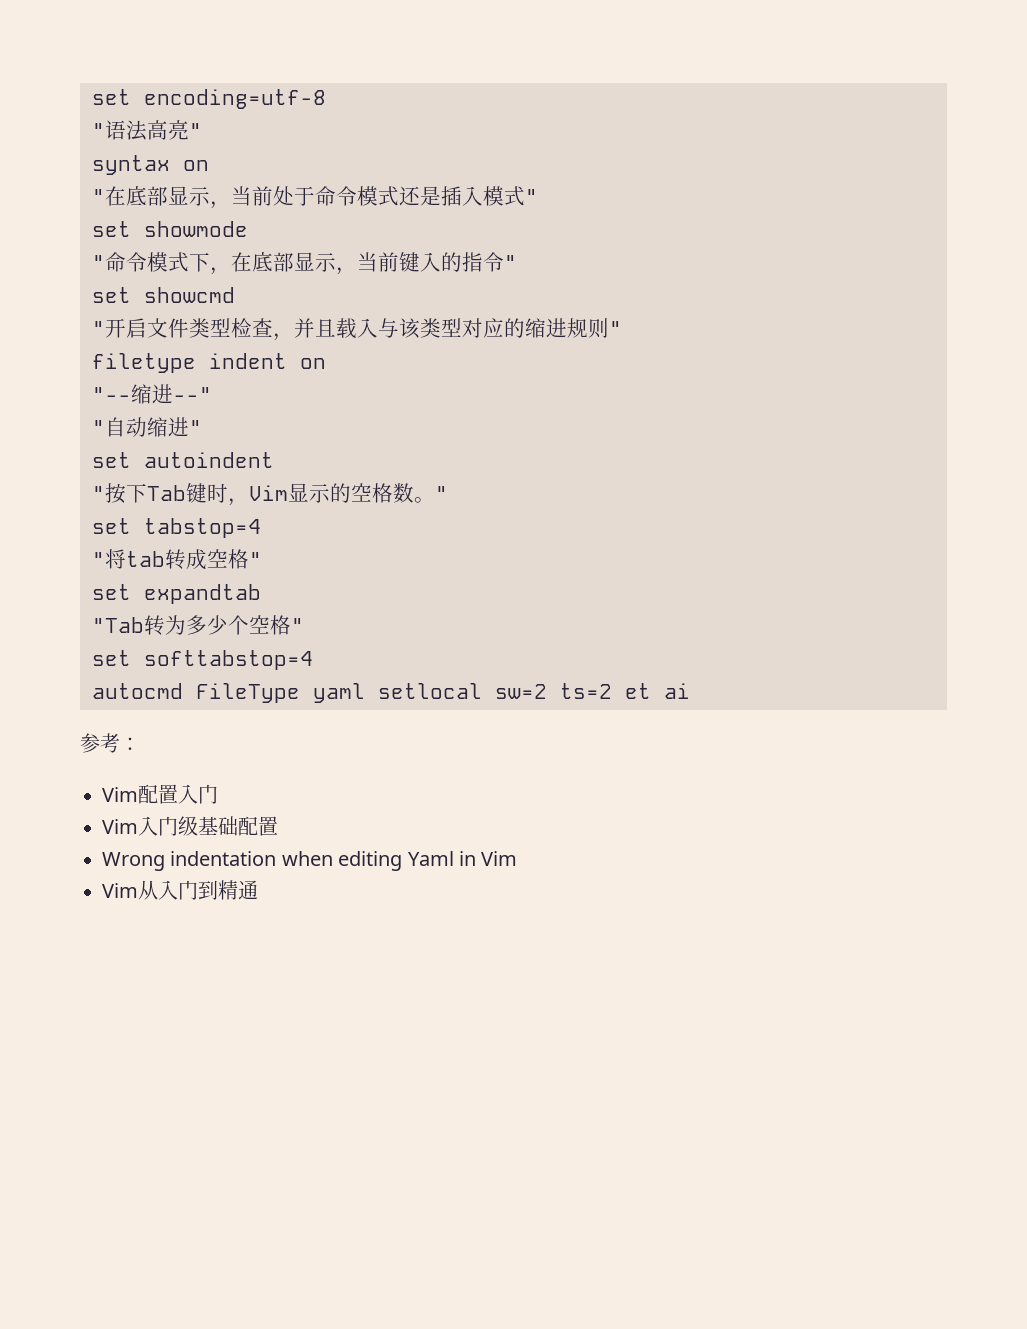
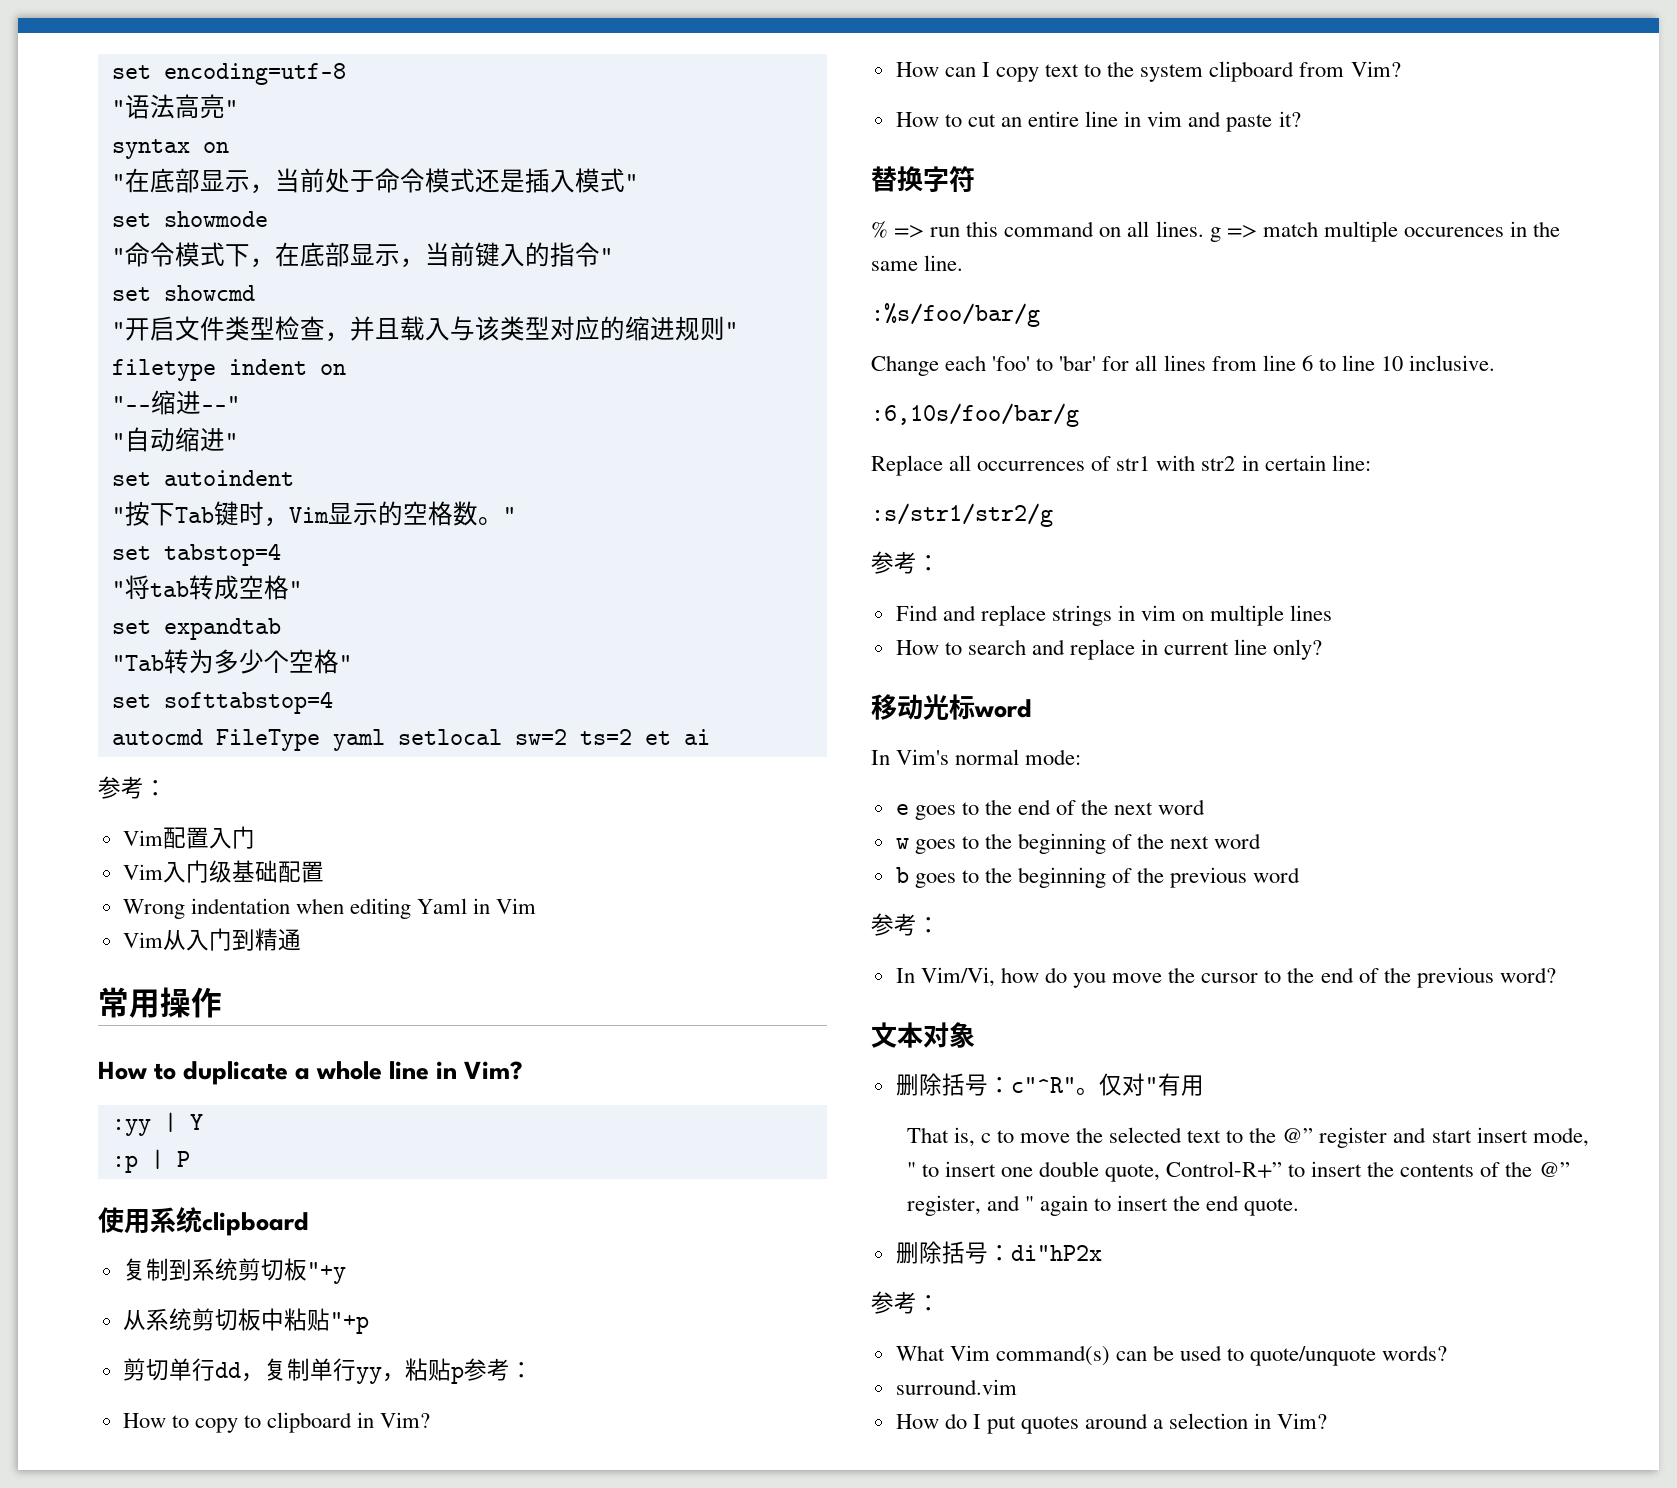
+ 常用操作
+ How to duplicate a whole line in Vim?
+ :yy | Y
+ :p | P
+ 使用系统clipboard
+ 复制到系统剪切板"+y
+ 从系统剪切板中粘贴"+p
+ 剪切单行dd，复制单行yy，粘贴p参考：
+ How to copy to clipboard in Vim?
+ How can I copy text to the system clipboard from Vim?
+ How to cut an entire line in vim and paste it?
+ 替换字符
+ % => run this command on all lines. g => match multiple occurences in the same line.
+ :%s/foo/bar/g
+ Change each 'foo' to 'bar' for all lines from line 6 to line 10 inclusive.
+ :6,10s/foo/bar/g
+ Replace all occurrences of str1 with str2 in certain line:
+ :s/str1/str2/g
+ 参考：
+ Find and replace strings in vim on multiple lines
+ How to search and replace in current line only?
+ 移动光标word
+ In Vim's normal mode:
+ e goes to the end of the next word
+ w goes to the beginning of the next word
+ b goes to the beginning of the previous word
+ 参考：
+ In Vim/Vi, how do you move the cursor to the end of the previous word?
+ 文本对象
+ 删除括号：c"^R"。仅对"有用
+ That is, c to move the selected text to the @” register and start insert mode, " to insert one double quote, Control-R+” to insert the contents of the @” register, and " again to insert the end quote.
+ 删除括号：di"hP2x
+ 参考：
+ What Vim command(s) can be used to quote/unquote words?
+ surround.vim
+ How do I put quotes around a selection in Vim?

